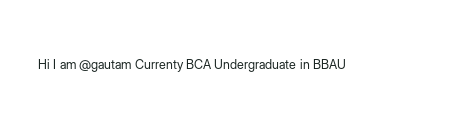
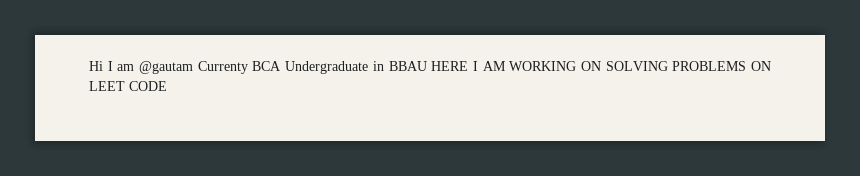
- Hi I am @gautam Currenty BCA Undergraduate in BBAU
+ Hi I am @gautam Currenty BCA Undergraduate in BBAU HERE I AM WORKING ON SOLVING PROBLEMS ON LEET CODE

